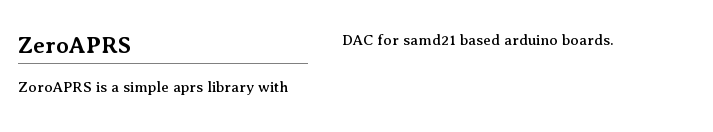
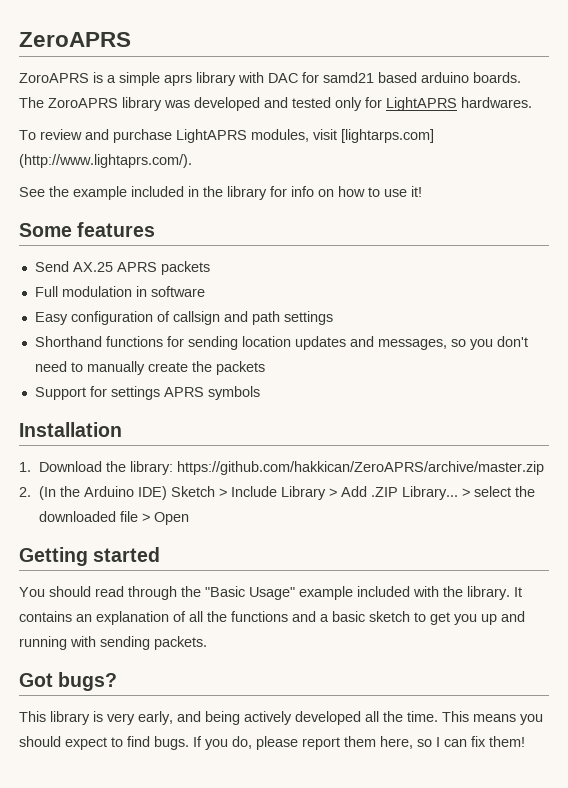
+ The ZoroAPRS library was developed and tested only for LightAPRS hardwares.
+ To review and purchase LightAPRS modules, visit [lightarps.com] (http://www.lightaprs.com/).
+ See the example included in the library for info on how to use it!
+ Some features
+ Send AX.25 APRS packets
+ Full modulation in software
+ Easy configuration of callsign and path settings
+ Shorthand functions for sending location updates and messages, so you don't need to manually create the packets
+ Support for settings APRS symbols
+ Installation
+ 1. Download the library: https://github.com/hakkican/ZeroAPRS/archive/master.zip
+ 2. (In the Arduino IDE) Sketch > Include Library > Add .ZIP Library... > select the downloaded file > Open
+ Getting started
+ You should read through the "Basic Usage" example included with the library. It contains an explanation of all the functions and a basic sketch to get you up and running with sending packets.
+ Got bugs?
+ This library is very early, and being actively developed all the time. This means you should expect to find bugs. If you do, please report them here, so I can fix them!

